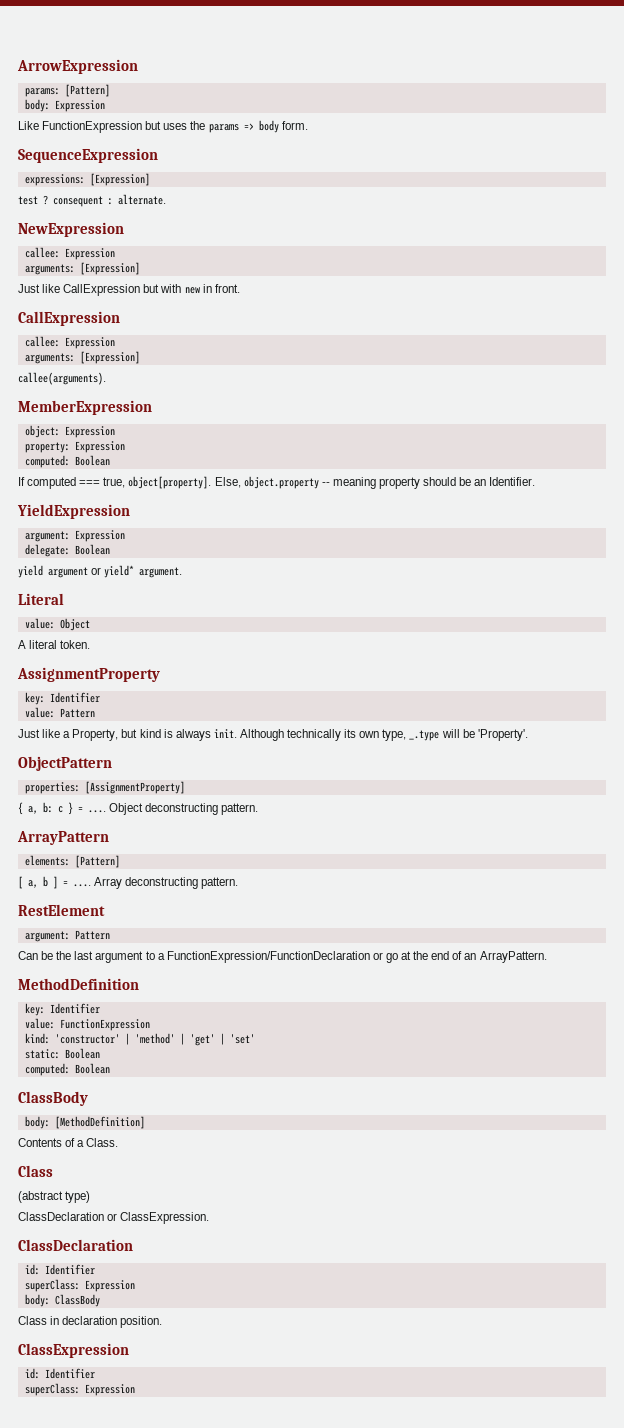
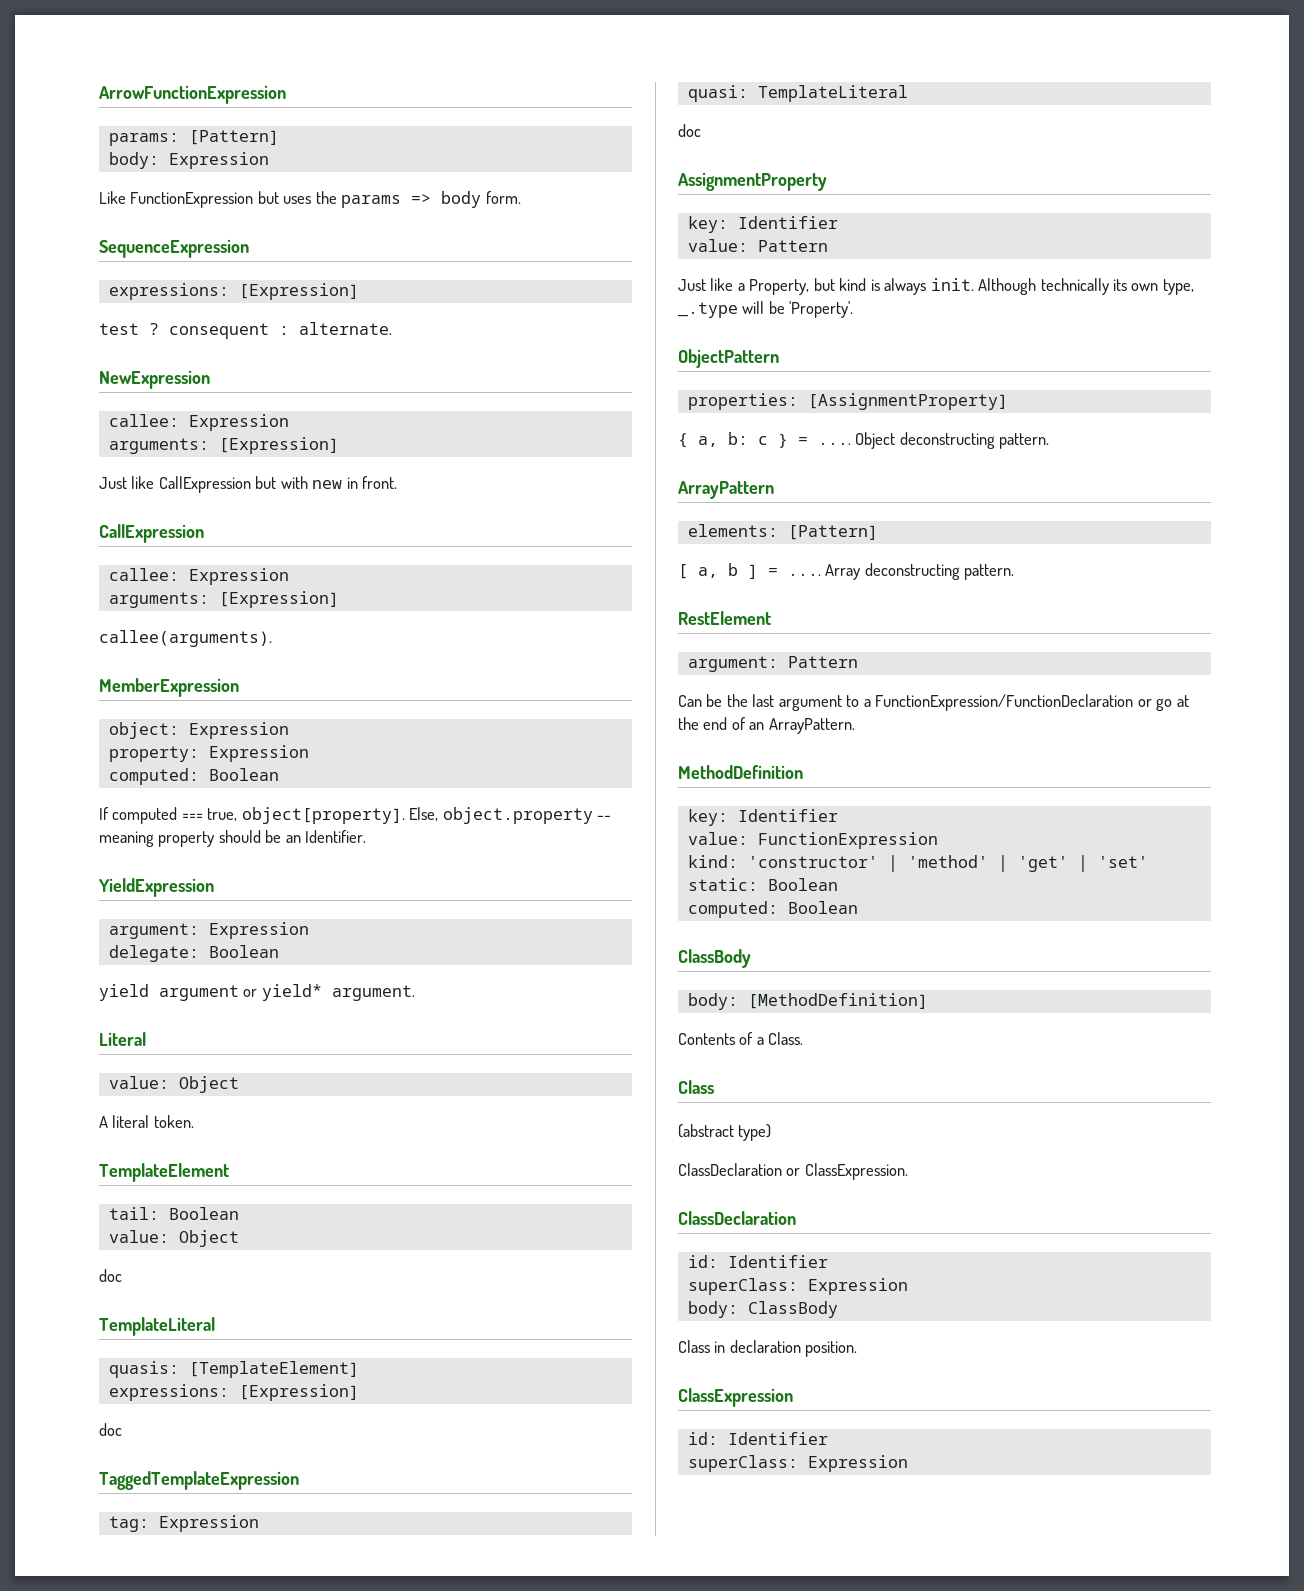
- ArrowExpression
+ ArrowFunctionExpression
+ TemplateElement
+ tail: Boolean
+ value: Object
+ doc
+ TemplateLiteral
+ quasis: [TemplateElement]
+ expressions: [Expression]
+ doc
+ TaggedTemplateExpression
+ tag: Expression
+ quasi: TemplateLiteral
+ doc

